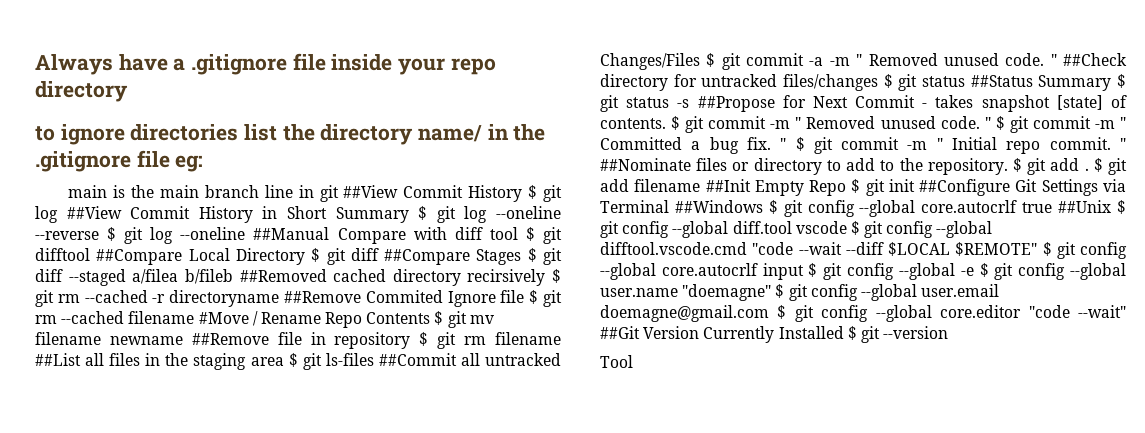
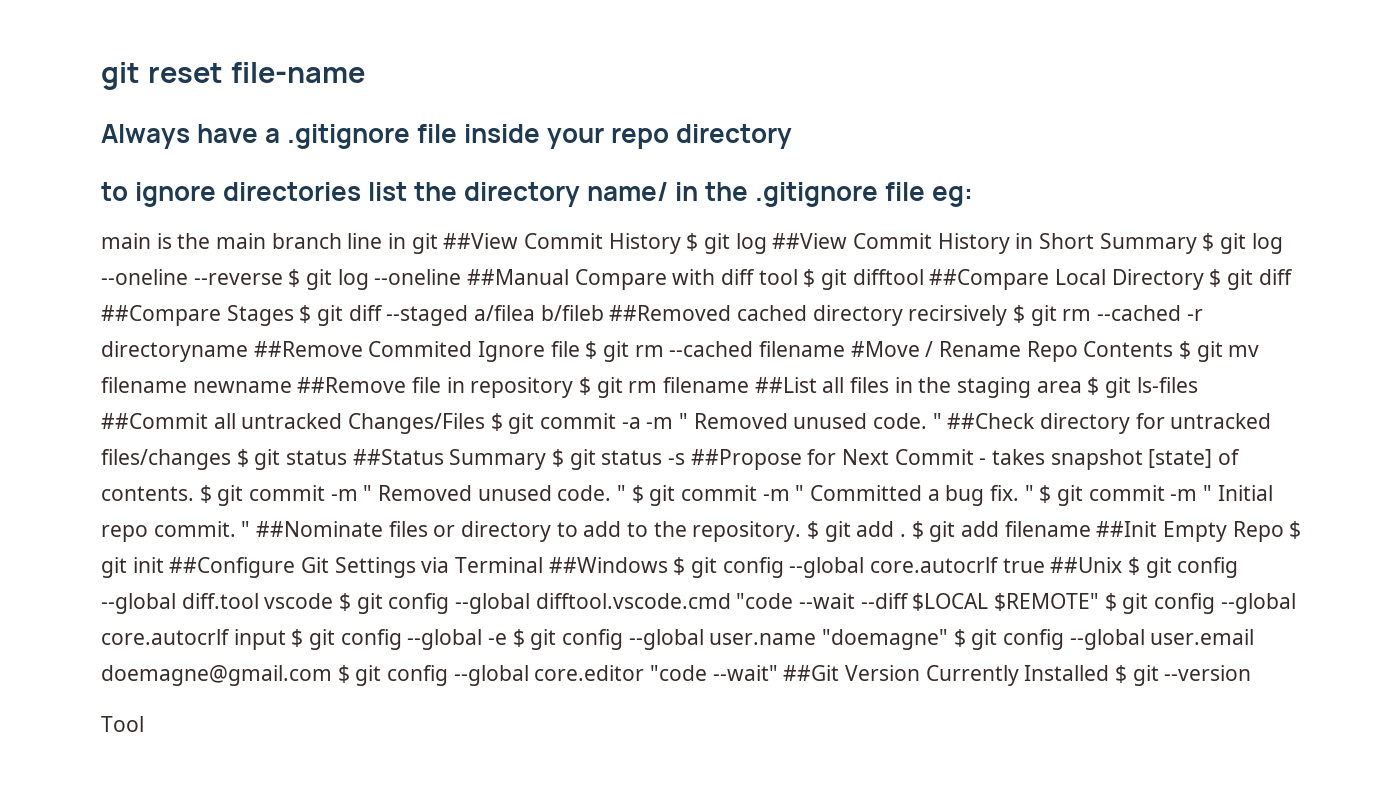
+ git reset file-name

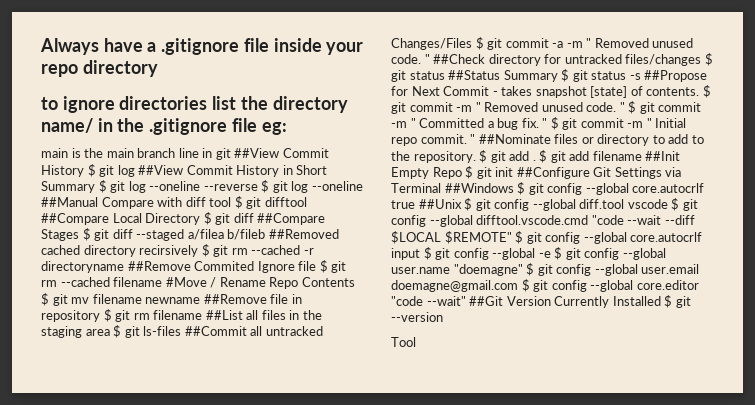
- git reset file-name

